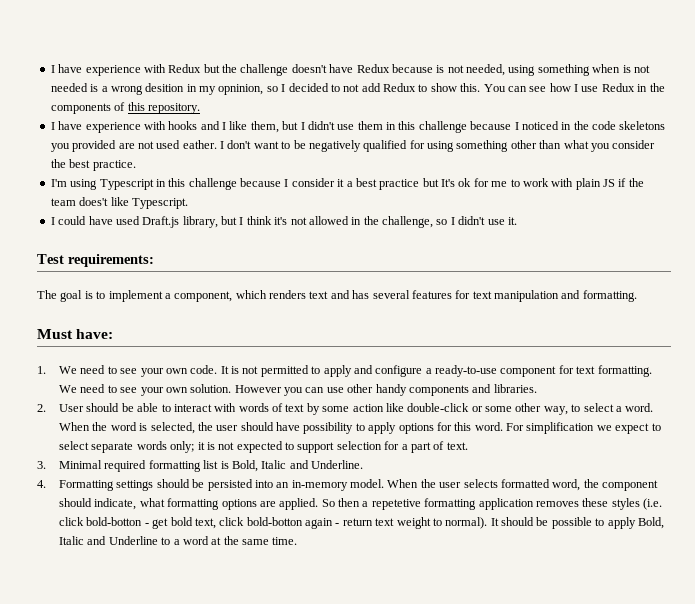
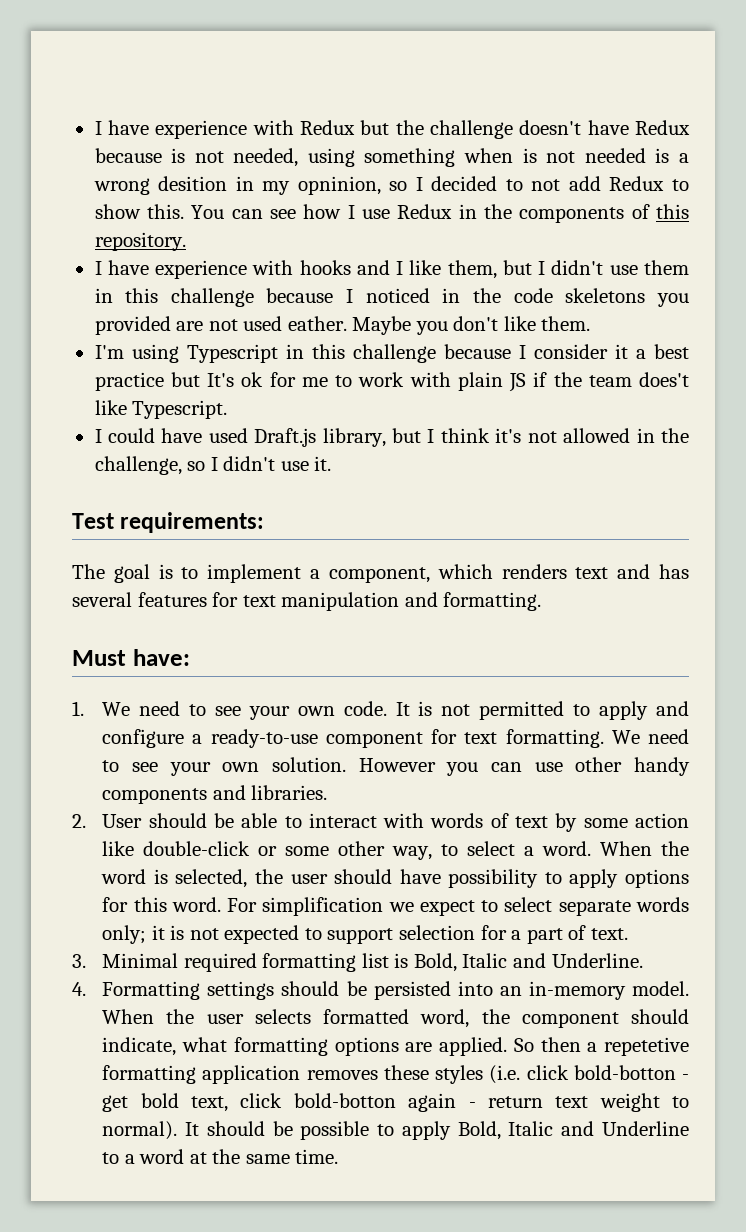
- I don't want to be negatively qualified for using something other than what you consider the best practice.
+ Maybe you don't like them.

